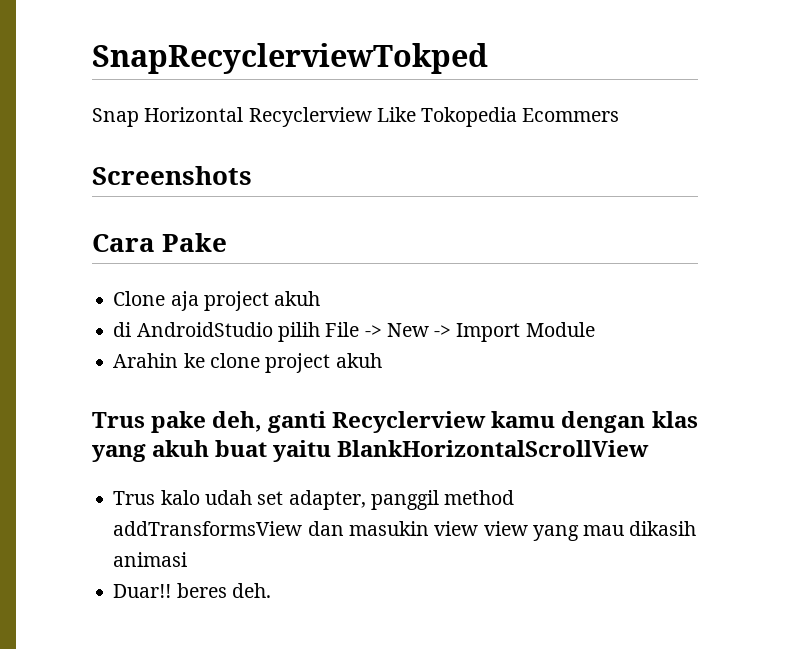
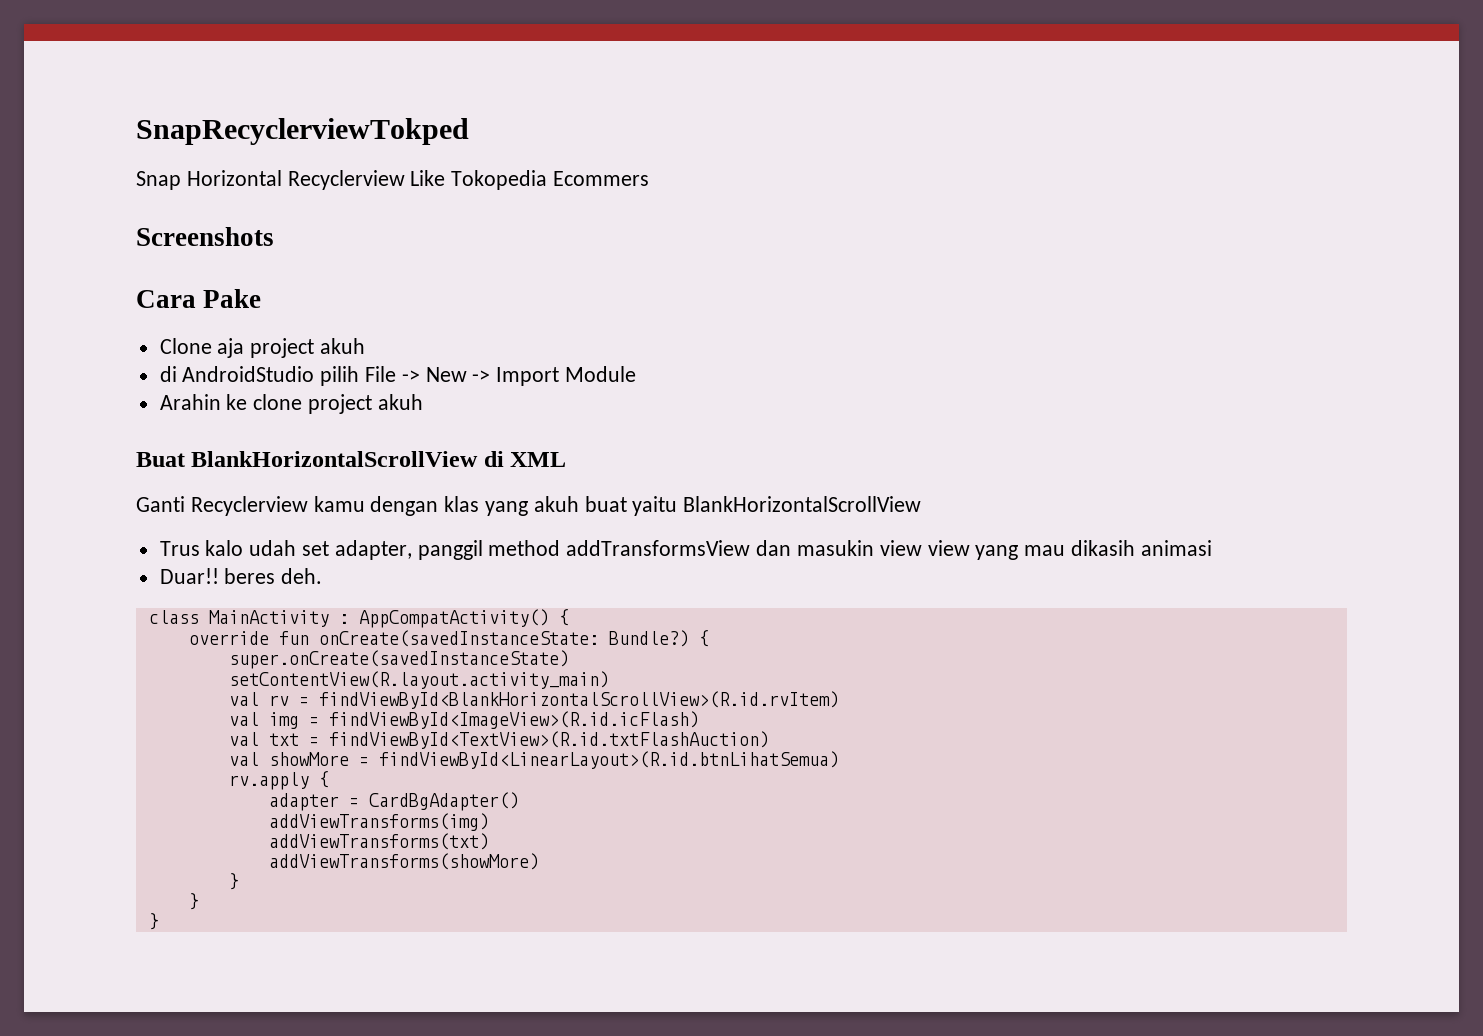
- Trus pake deh, ganti Recyclerview kamu dengan klas yang akuh buat yaitu BlankHorizontalScrollView
+ Buat BlankHorizontalScrollView di XML
+ Ganti Recyclerview kamu dengan klas yang akuh buat yaitu BlankHorizontalScrollView
+ class MainActivity : AppCompatActivity() {
+ override fun onCreate(savedInstanceState: Bundle?) {
+ super.onCreate(savedInstanceState)
+ setContentView(R.layout.activity_main)
+ val rv = findViewById<BlankHorizontalScrollView>(R.id.rvItem)
+ val img = findViewById<ImageView>(R.id.icFlash)
+ val txt = findViewById<TextView>(R.id.txtFlashAuction)
+ val showMore = findViewById<LinearLayout>(R.id.btnLihatSemua)
+ rv.apply {
+ adapter = CardBgAdapter()
+ addViewTransforms(img)
+ addViewTransforms(txt)
+ addViewTransforms(showMore)
+ }
+ }
+ }

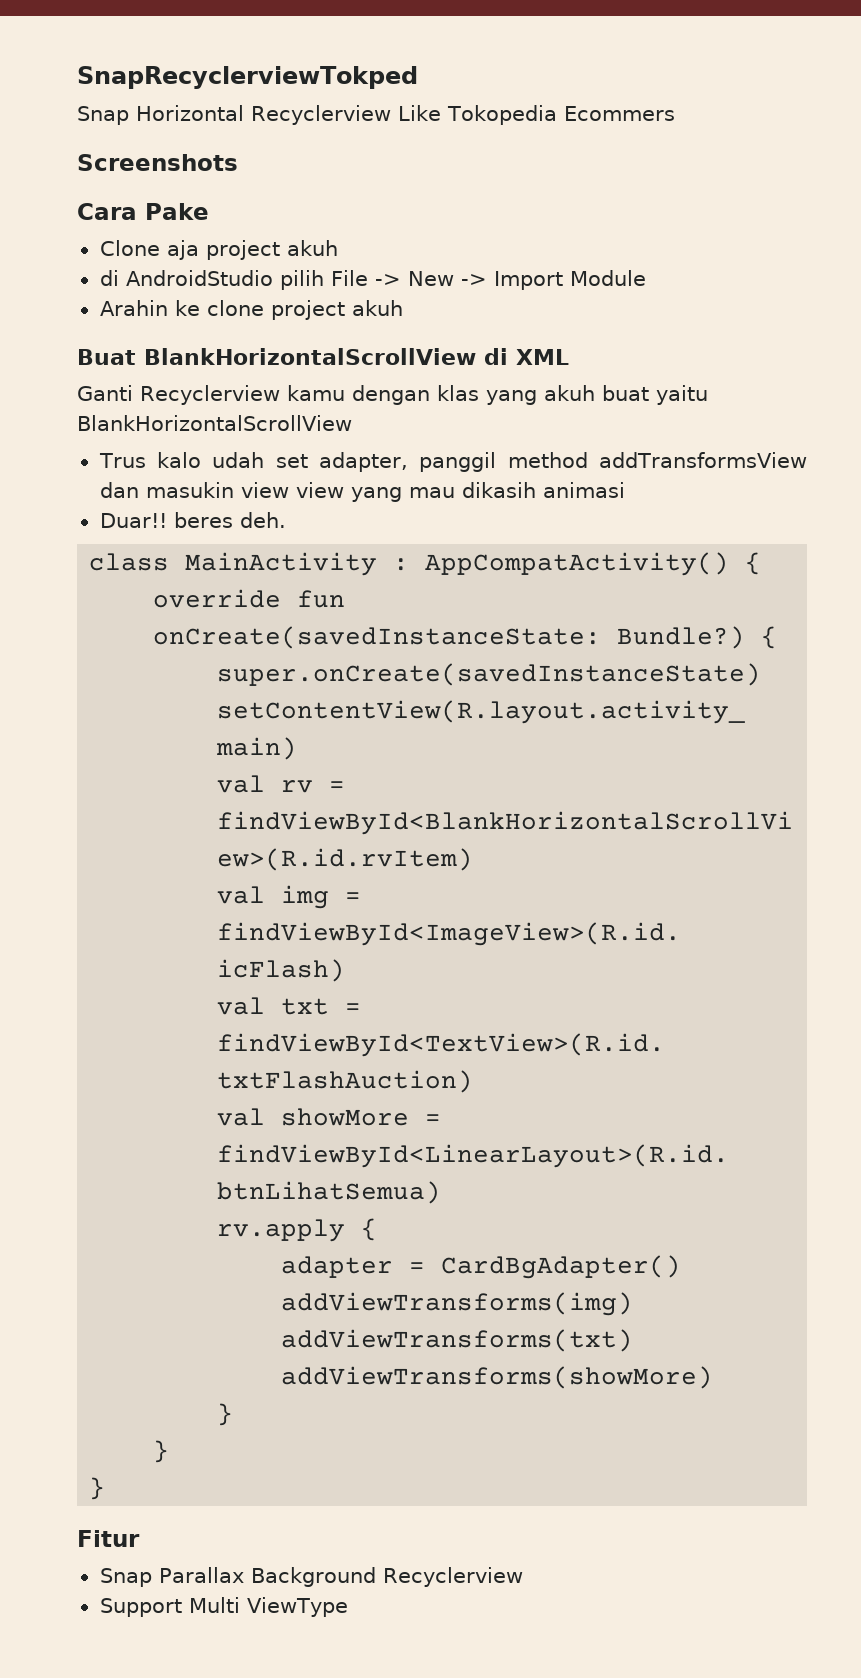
+ Fitur
+ Snap Parallax Background Recyclerview
+ Support Multi ViewType

